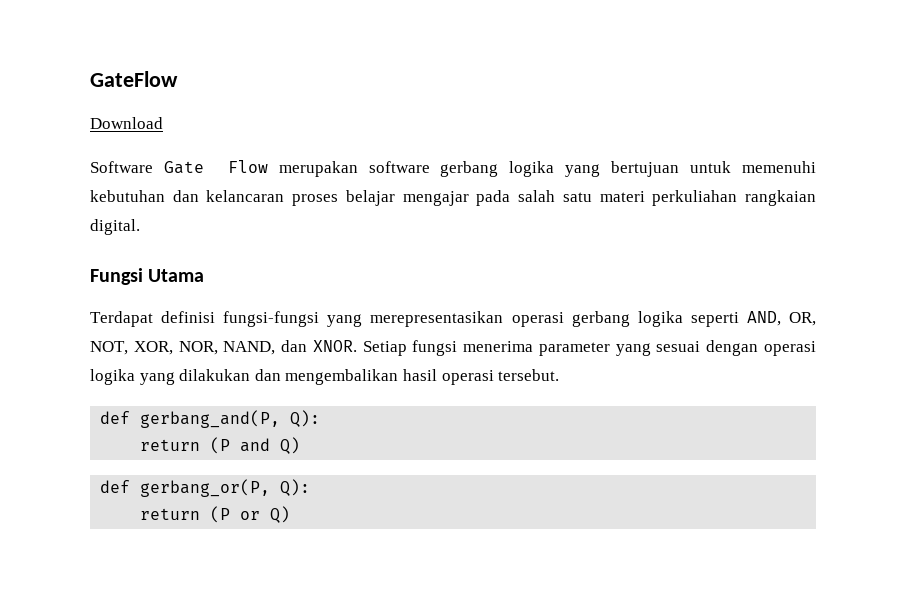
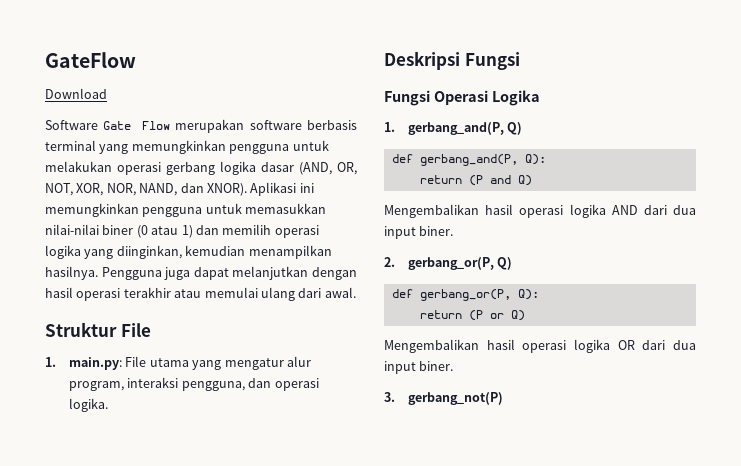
- Software Gate Flow merupakan software gerbang logika yang bertujuan untuk memenuhi kebutuhan dan kelancaran proses belajar mengajar pada salah satu materi perkuliahan rangkaian digital.
- Fungsi Utama
- Terdapat definisi fungsi-fungsi yang merepresentasikan operasi gerbang logika seperti AND, OR, NOT, XOR, NOR, NAND, dan XNOR. Setiap fungsi menerima parameter yang sesuai dengan operasi logika yang dilakukan dan mengembalikan hasil operasi tersebut.
+ Software Gate Flow merupakan software berbasis terminal yang memungkinkan pengguna untuk melakukan operasi gerbang logika dasar (AND, OR, NOT, XOR, NOR, NAND, dan XNOR). Aplikasi ini memungkinkan pengguna untuk memasukkan nilai-nilai biner (0 atau 1) dan memilih operasi logika yang diinginkan, kemudian menampilkan hasilnya. Pengguna juga dapat melanjutkan dengan hasil operasi terakhir atau memulai ulang dari awal.
+ Struktur File
+ 1. main.py: File utama yang mengatur alur program, interaksi pengguna, dan operasi logika.
+ Deskripsi Fungsi
+ Fungsi Operasi Logika
+ 1. gerbang_and(P, Q)
+ Mengembalikan hasil operasi logika AND dari dua input biner.
+ 2. gerbang_or(P, Q)
+ Mengembalikan hasil operasi logika OR dari dua input biner.
+ 3. gerbang_not(P)

